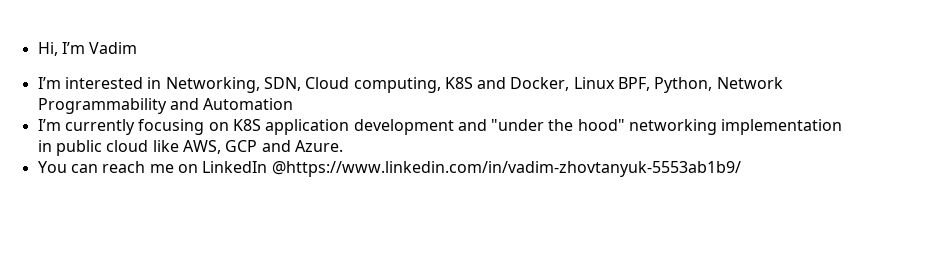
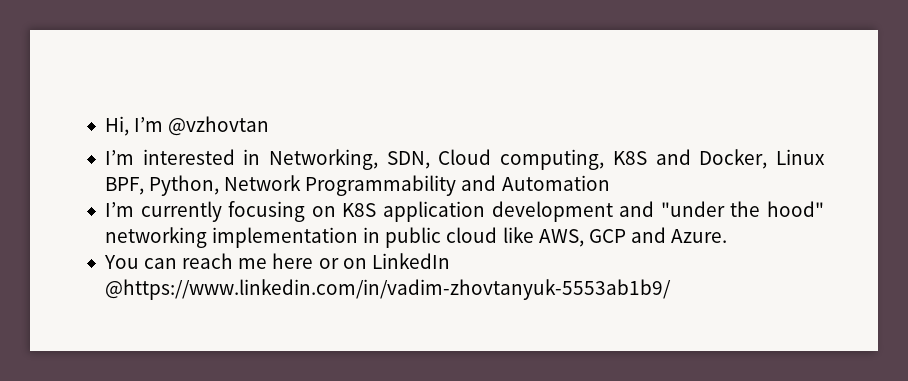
- Hi, I’m Vadim
+ Hi, I’m @vzhovtan
- You can reach me on LinkedIn @https://www.linkedin.com/in/vadim-zhovtanyuk-5553ab1b9/
+ You can reach me here or on LinkedIn @https://www.linkedin.com/in/vadim-zhovtanyuk-5553ab1b9/

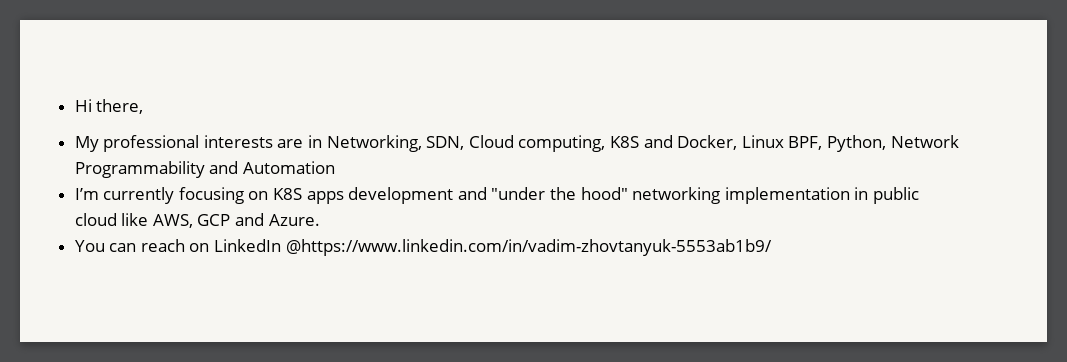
- Hi, I’m @vzhovtan
- I’m interested in Networking, SDN, Cloud computing, K8S and Docker, Linux BPF, Python, Network Programmability and Automation
+ Hi there,
+ My professional interests are in Networking, SDN, Cloud computing, K8S and Docker, Linux BPF, Python, Network Programmability and Automation
- I’m currently focusing on K8S application development and "under the hood" networking implementation in public cloud like AWS, GCP and Azure.
+ I’m currently focusing on K8S apps development and "under the hood" networking implementation in public cloud like AWS, GCP and Azure.
- You can reach me here or on LinkedIn @https://www.linkedin.com/in/vadim-zhovtanyuk-5553ab1b9/
+ You can reach on LinkedIn @https://www.linkedin.com/in/vadim-zhovtanyuk-5553ab1b9/

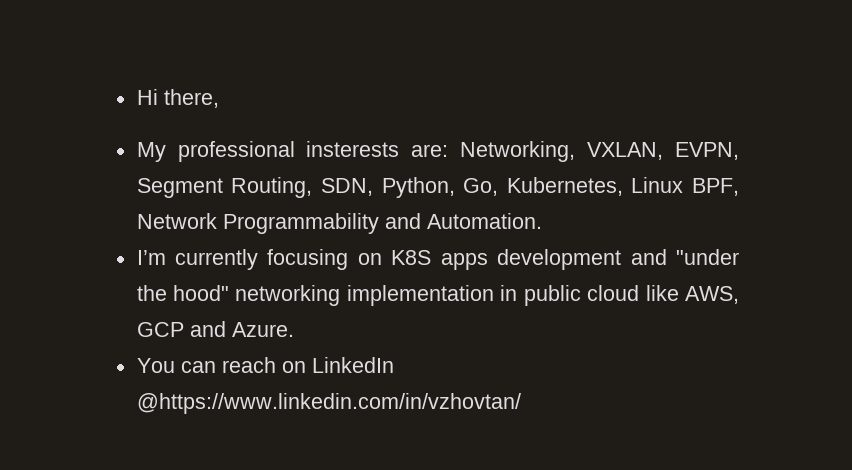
- My professional interests are in Networking, SDN, Cloud computing, K8S and Docker, Linux BPF, Python, Network Programmability and Automation
+ My professional insterests are: Networking, VXLAN, EVPN, Segment Routing, SDN, Python, Go, Kubernetes, Linux BPF, Network Programmability and Automation.
- You can reach on LinkedIn @https://www.linkedin.com/in/vadim-zhovtanyuk-5553ab1b9/
+ You can reach on LinkedIn @https://www.linkedin.com/in/vzhovtan/

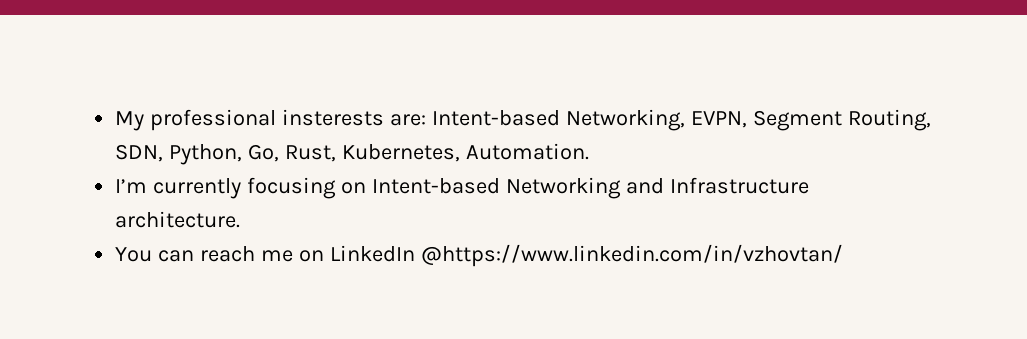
- Hi there,
- My professional insterests are: Networking, VXLAN, EVPN, Segment Routing, SDN, Python, Go, Kubernetes, Linux BPF, Network Programmability and Automation.
+ My professional insterests are: Intent-based Networking, EVPN, Segment Routing, SDN, Python, Go, Rust, Kubernetes, Automation.
- I’m currently focusing on K8S apps development and "under the hood" networking implementation in public cloud like AWS, GCP and Azure.
+ I’m currently focusing on Intent-based Networking and Infrastructure architecture.
- You can reach on LinkedIn @https://www.linkedin.com/in/vzhovtan/
+ You can reach me on LinkedIn @https://www.linkedin.com/in/vzhovtan/

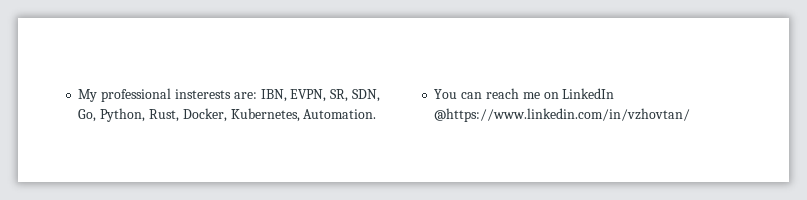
- My professional insterests are: Intent-based Networking, EVPN, Segment Routing, SDN, Python, Go, Rust, Kubernetes, Automation.
- I’m currently focusing on Intent-based Networking and Infrastructure architecture.
+ My professional insterests are: IBN, EVPN, SR, SDN, Go, Python, Rust, Docker, Kubernetes, Automation.

